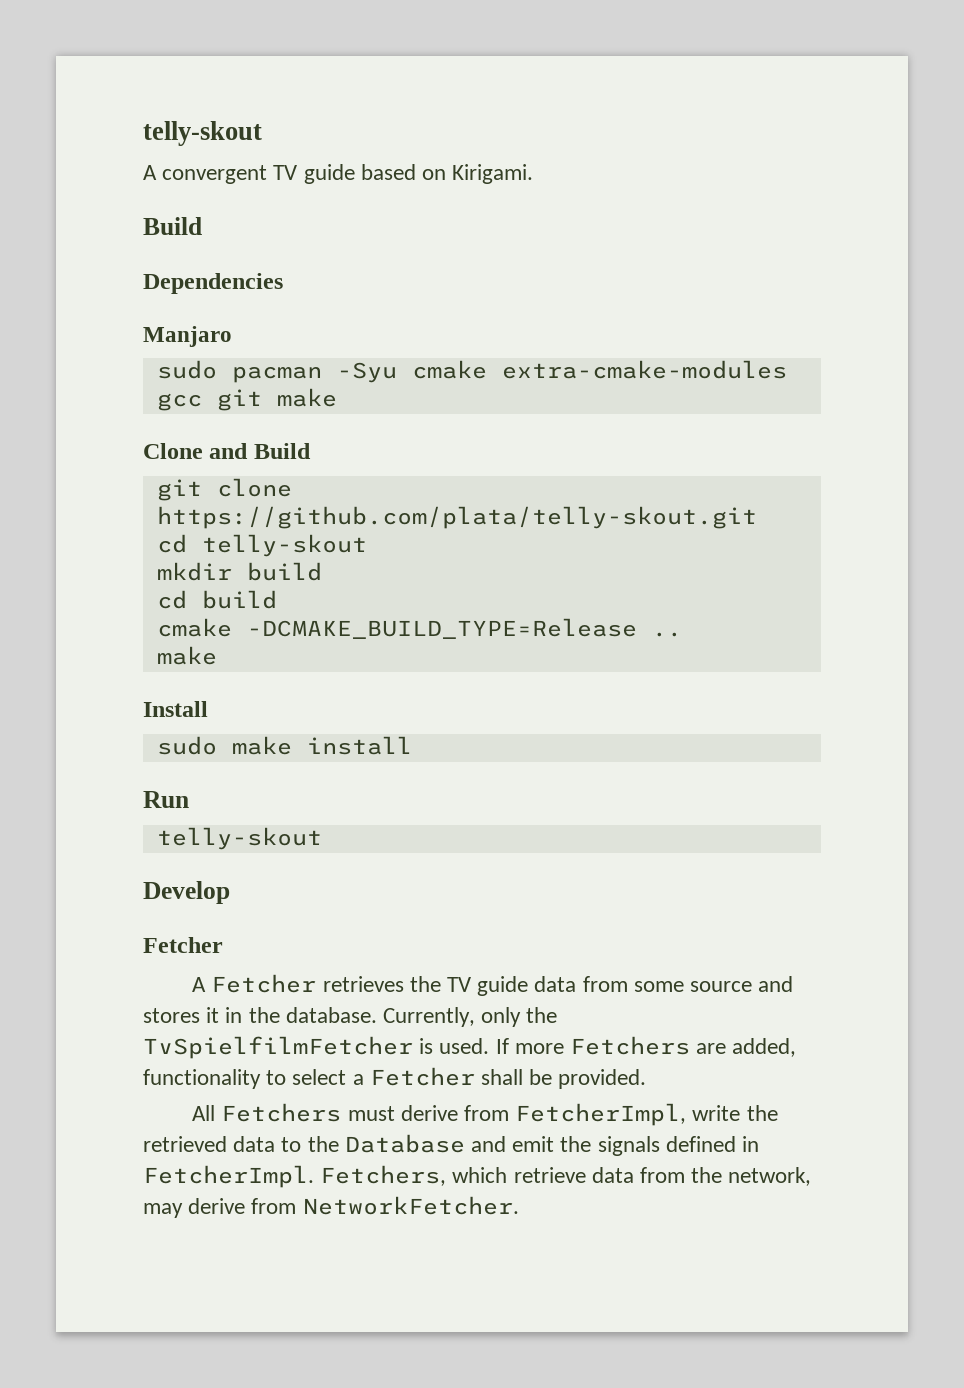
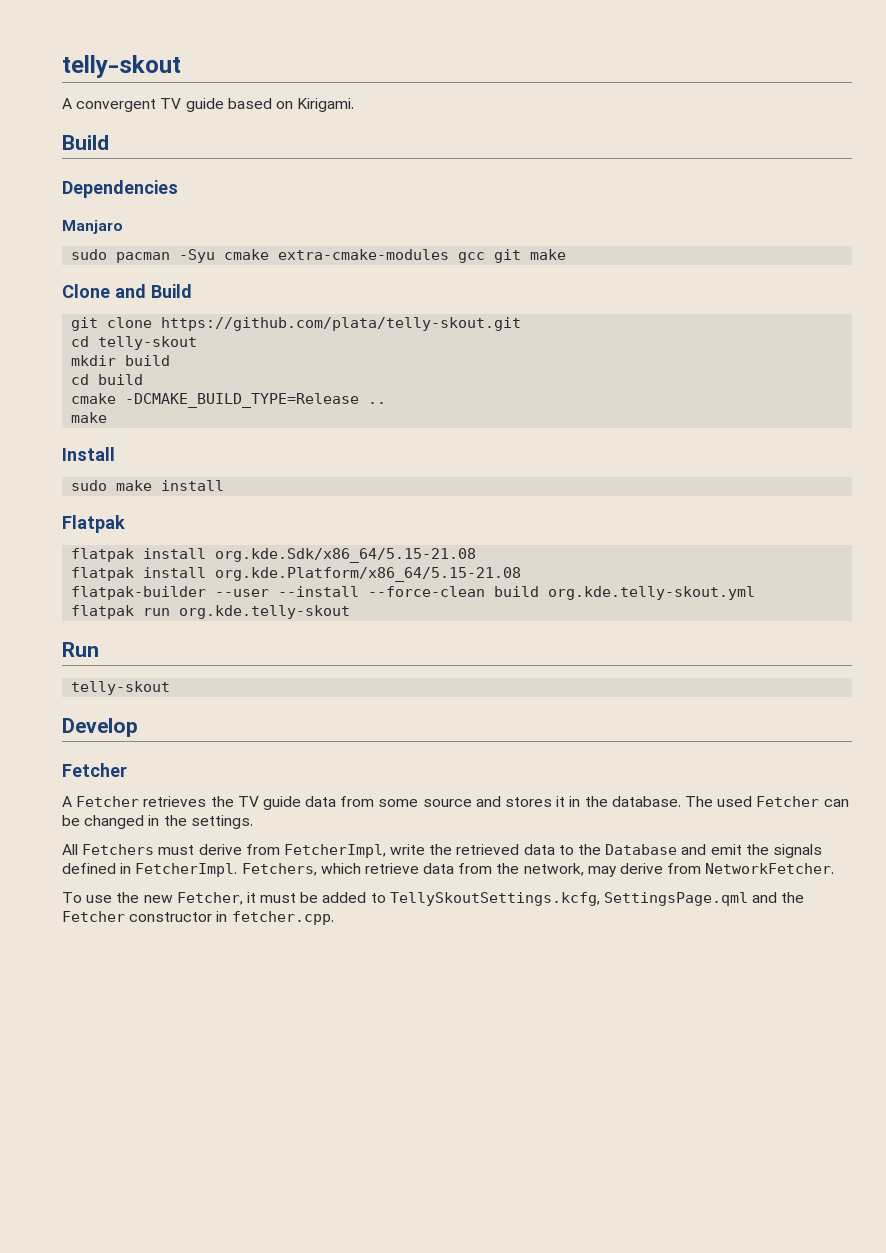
+ Flatpak
+ flatpak install org.kde.Sdk/x86_64/5.15-21.08
+ flatpak install org.kde.Platform/x86_64/5.15-21.08
+ flatpak-builder --user --install --force-clean build org.kde.telly-skout.yml
+ flatpak run org.kde.telly-skout
- Currently, only the TvSpielfilmFetcher is used. If more Fetchers are added, functionality to select a Fetcher shall be provided.
+ The used Fetcher can be changed in the settings.
+ To use the new Fetcher, it must be added to TellySkoutSettings.kcfg, SettingsPage.qml and the Fetcher constructor in fetcher.cpp.

